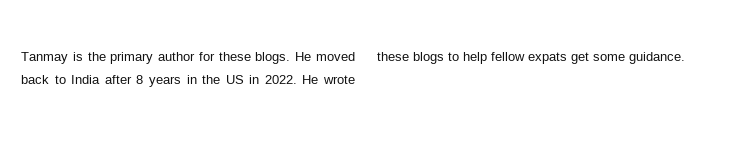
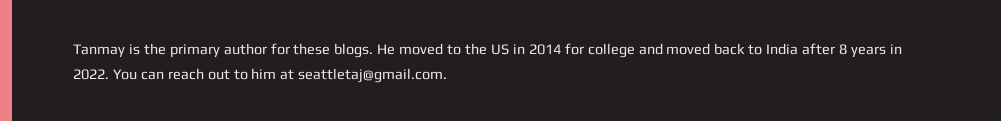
- He moved back to India after 8 years in the US in 2022. He wrote these blogs to help fellow expats get some guidance.
+ He moved to the US in 2014 for college and moved back to India after 8 years in 2022. You can reach out to him at seattletaj@gmail.com.

